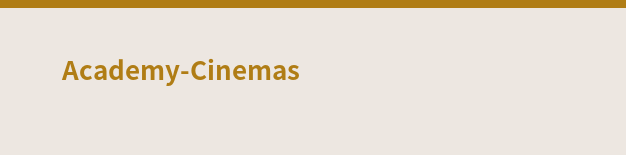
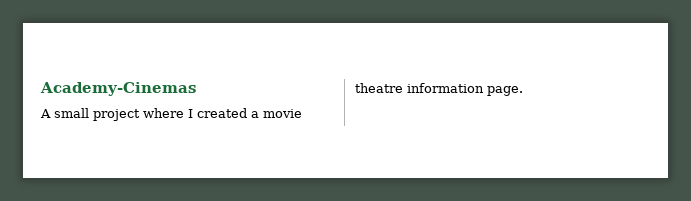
+ A small project where I created a movie theatre information page.

